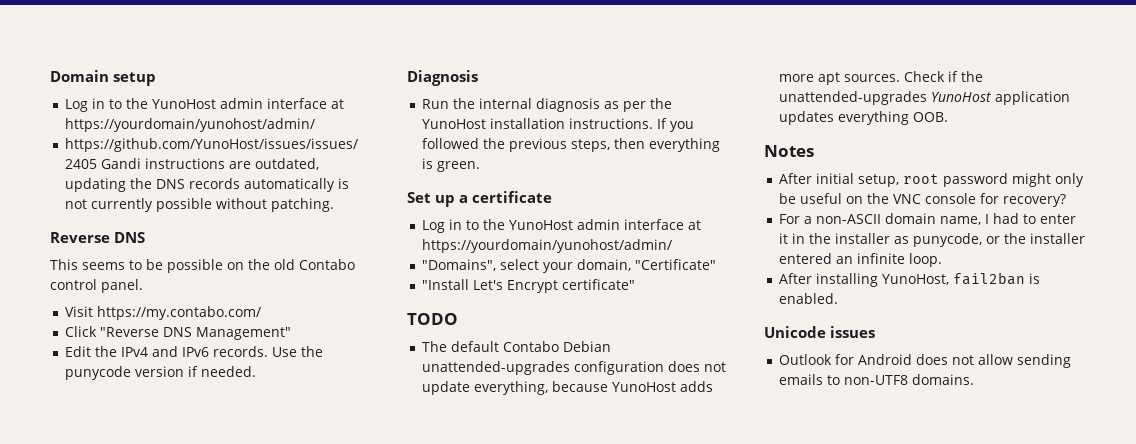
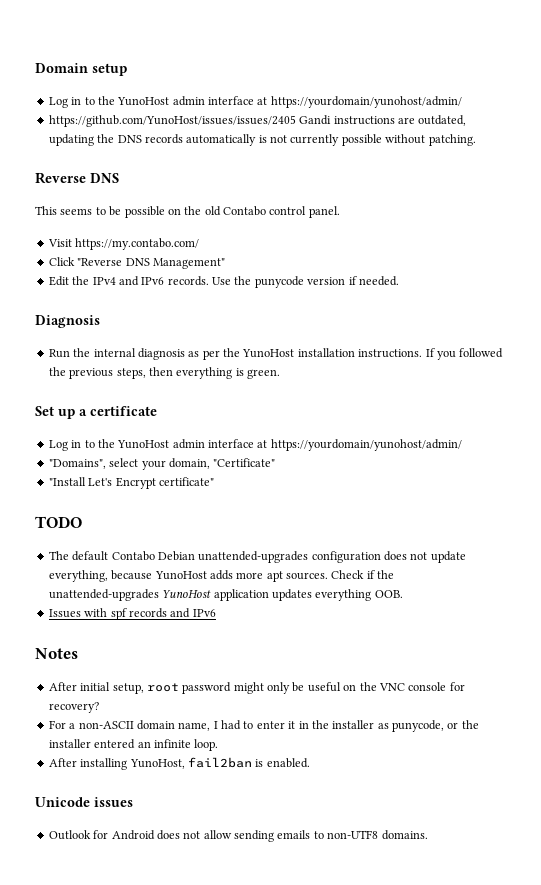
+ Issues with spf records and IPv6

